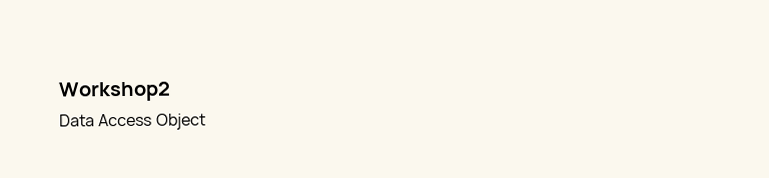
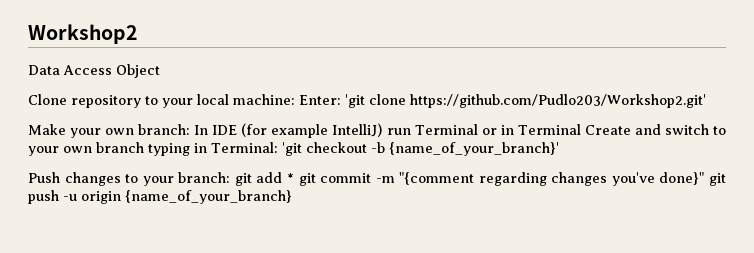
+ Clone repository to your local machine: Enter: 'git clone https://github.com/Pudlo203/Workshop2.git'
+ Make your own branch: In IDE (for example IntelliJ) run Terminal or in Terminal Create and switch to your own branch typing in Terminal: 'git checkout -b {name_of_your_branch}'
+ Push changes to your branch: git add * git commit -m "{comment regarding changes you've done}" git push -u origin {name_of_your_branch}

